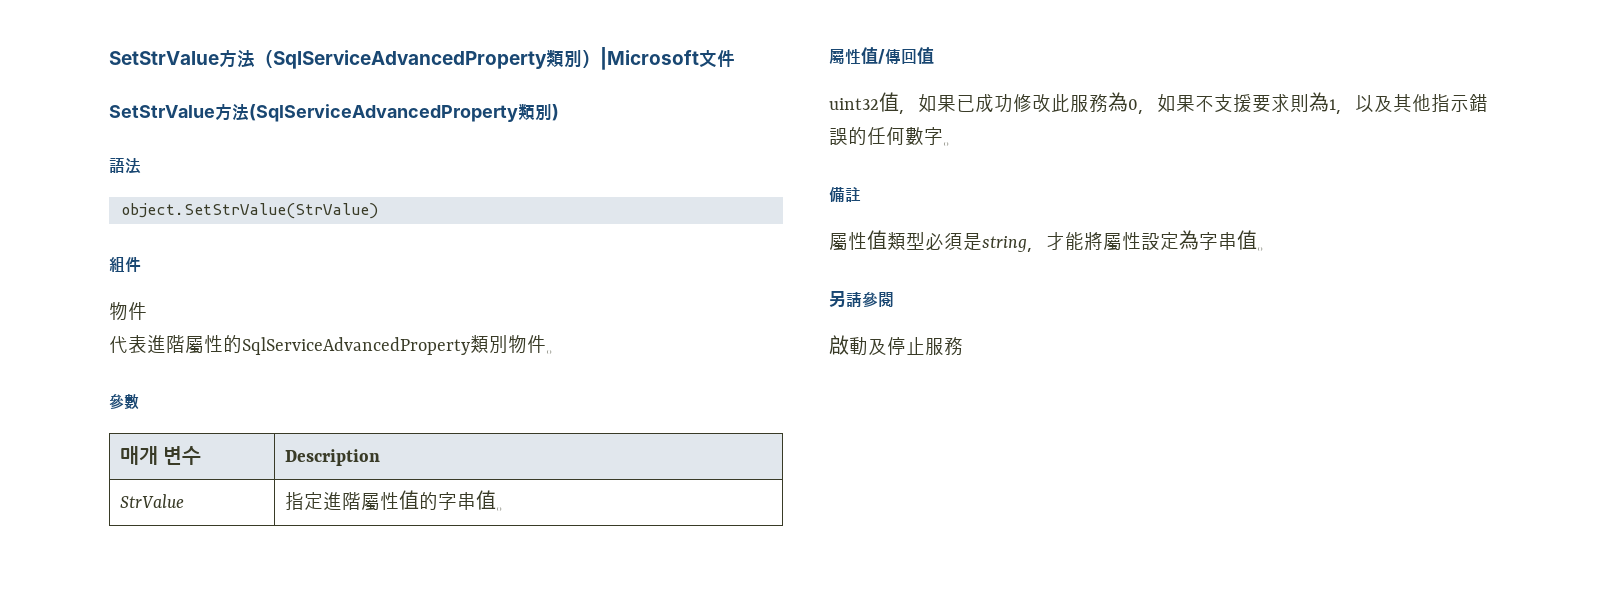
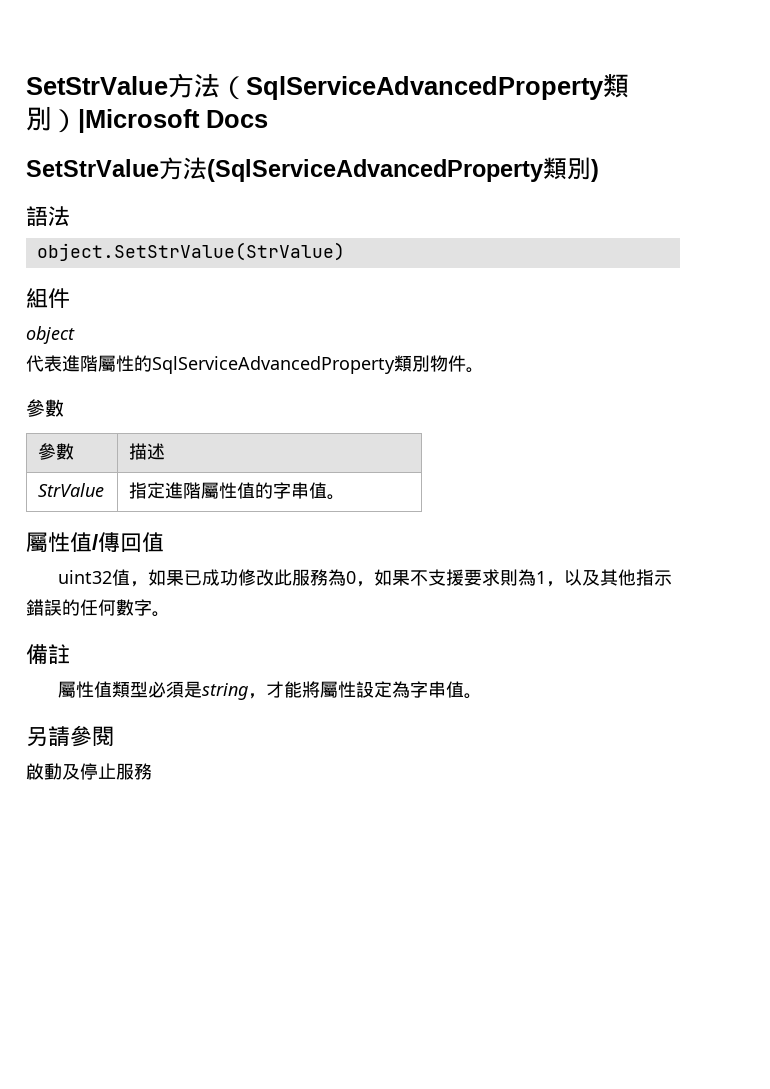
- SetStrValue方法（SqlServiceAdvancedProperty類別）|Microsoft文件
+ SetStrValue方法（SqlServiceAdvancedProperty類別）|Microsoft Docs
  組件
- 物件
+ object
- 매개 변수 | Description
+ 參數 | 描述

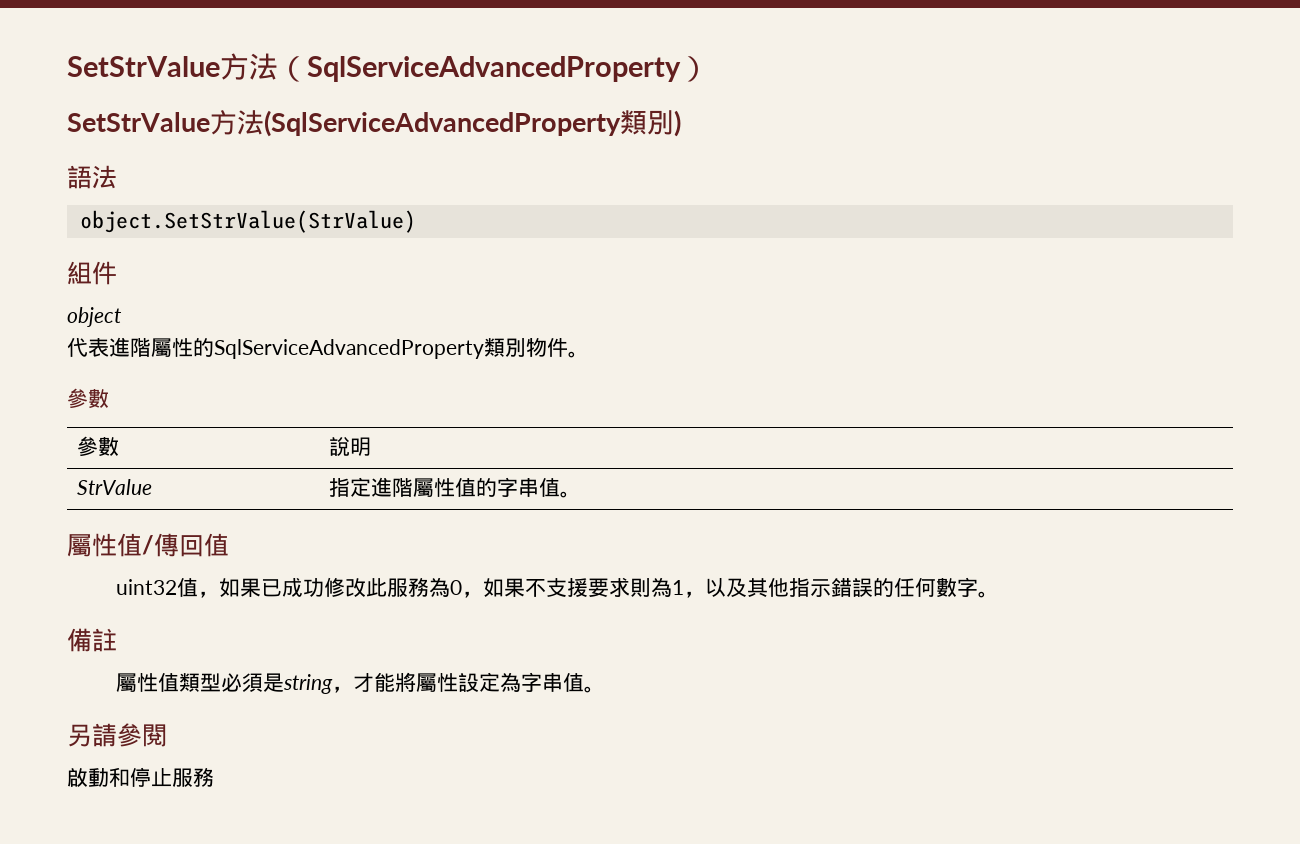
- SetStrValue方法（SqlServiceAdvancedProperty類別）|Microsoft Docs
+ SetStrValue方法（SqlServiceAdvancedProperty）
- 參數 | 描述
+ 參數 | 說明
- 啟動及停止服務
+ 啟動和停止服務

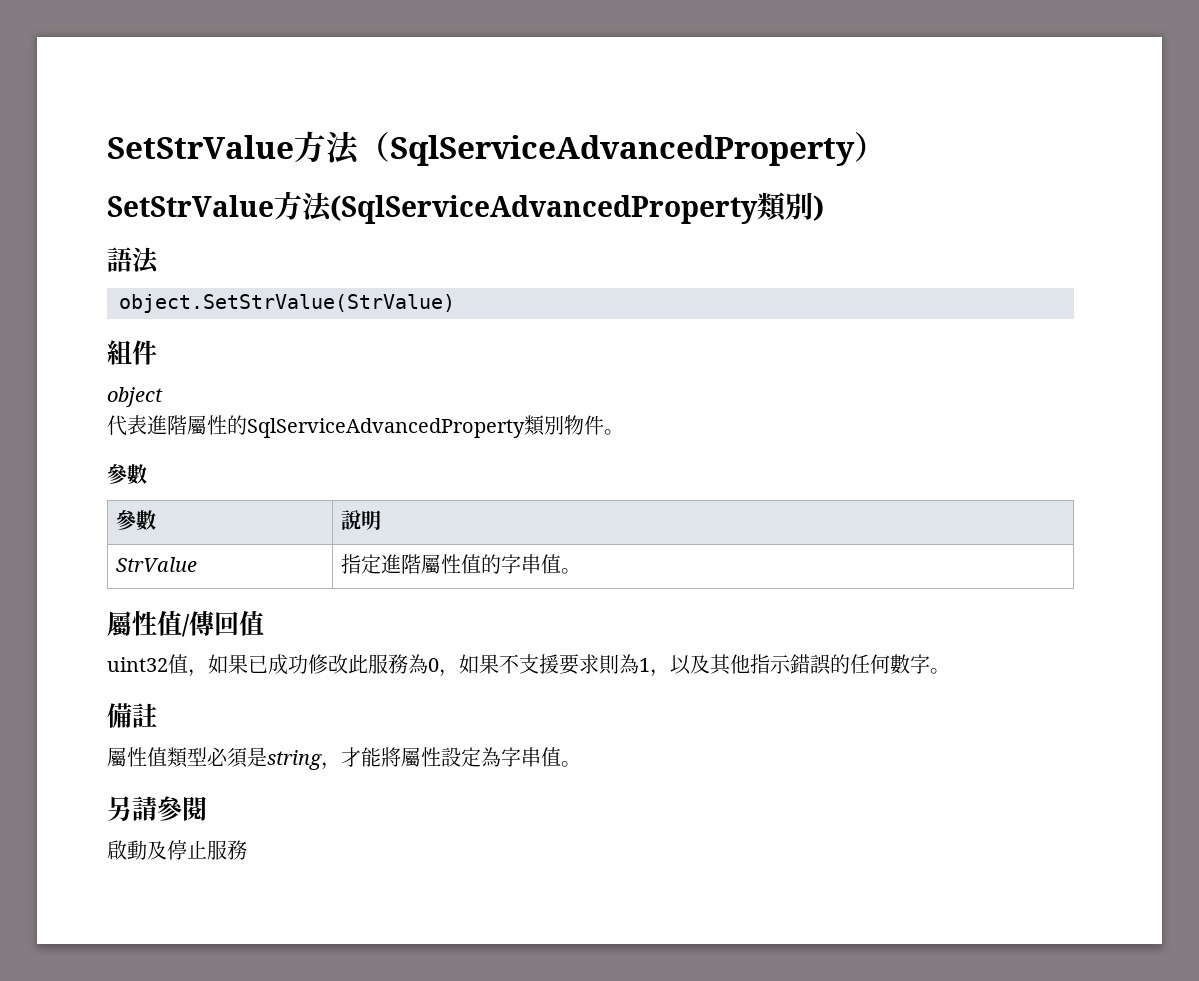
- 啟動和停止服務
+ 啟動及停止服務

